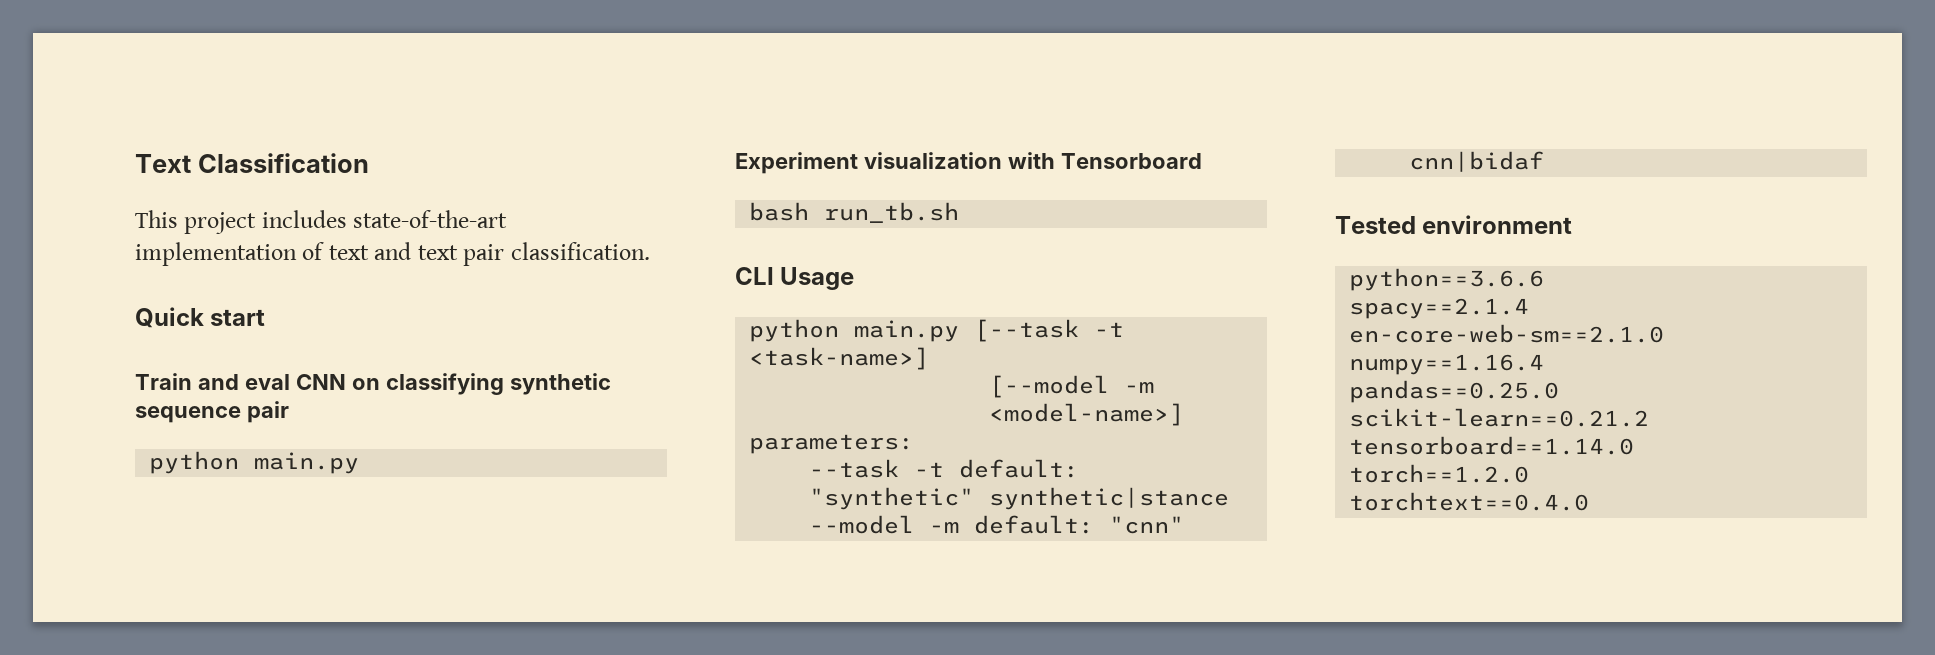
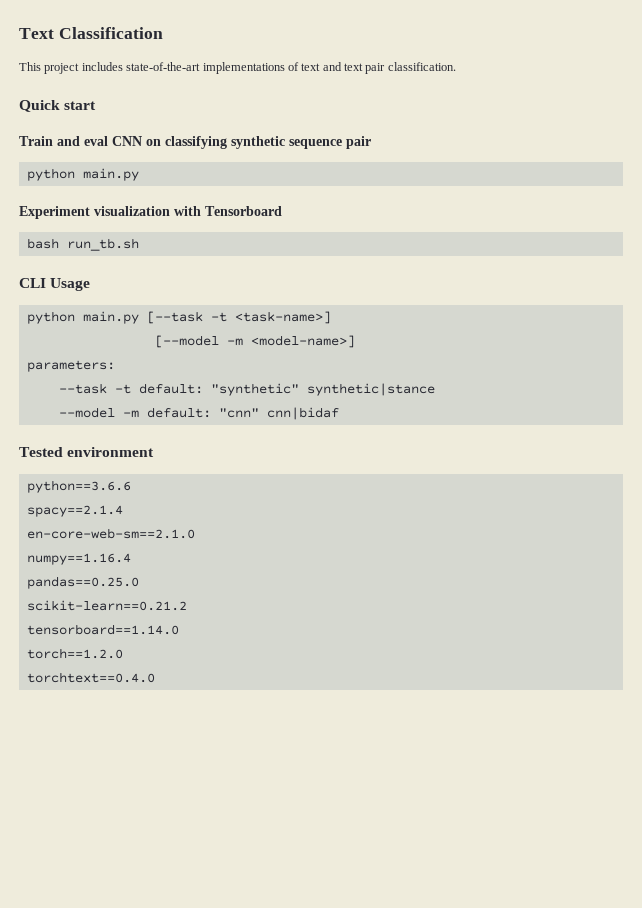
- This project includes state-of-the-art implementation of text and text pair classification.
+ This project includes state-of-the-art implementations of text and text pair classification.

